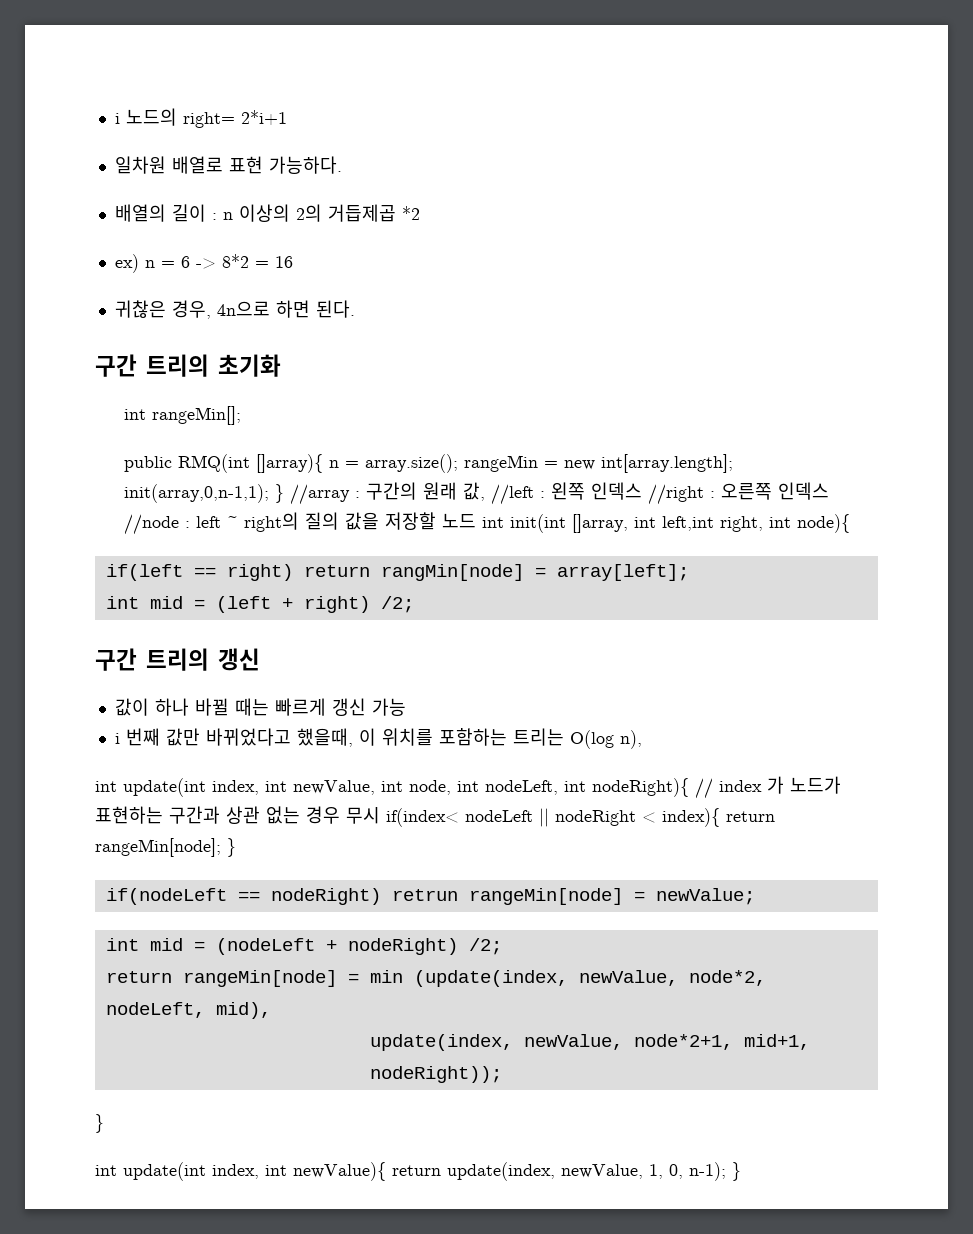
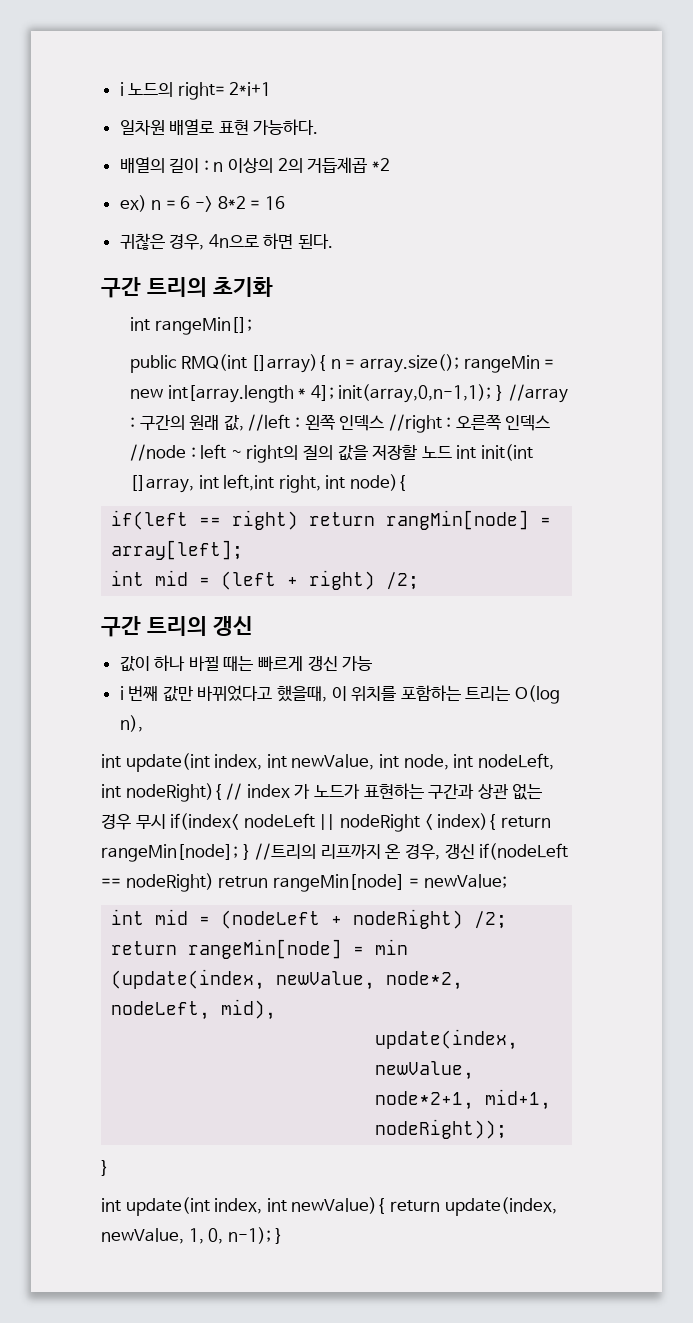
- public RMQ(int []array){ n = array.size(); rangeMin = new int[array.length]; init(array,0,n-1,1); } //array : 구간의 원래 값, //left : 왼쪽 인덱스 //right : 오른쪽 인덱스 //node : left ~ right의 질의 값을 저장할 노드 int init(int []array, int left,int right, int node){
+ public RMQ(int []array){ n = array.size(); rangeMin = new int[array.length * 4]; init(array,0,n-1,1); } //array : 구간의 원래 값, //left : 왼쪽 인덱스 //right : 오른쪽 인덱스 //node : left ~ right의 질의 값을 저장할 노드 int init(int []array, int left,int right, int node){
- int update(int index, int newValue, int node, int nodeLeft, int nodeRight){ // index 가 노드가 표현하는 구간과 상관 없는 경우 무시 if(index< nodeLeft || nodeRight < index){ return rangeMin[node]; }
- if(nodeLeft == nodeRight) retrun rangeMin[node] = newValue;
+ int update(int index, int newValue, int node, int nodeLeft, int nodeRight){ // index 가 노드가 표현하는 구간과 상관 없는 경우 무시 if(index< nodeLeft || nodeRight < index){ return rangeMin[node]; } //트리의 리프까지 온 경우, 갱신 if(nodeLeft == nodeRight) retrun rangeMin[node] = newValue;

